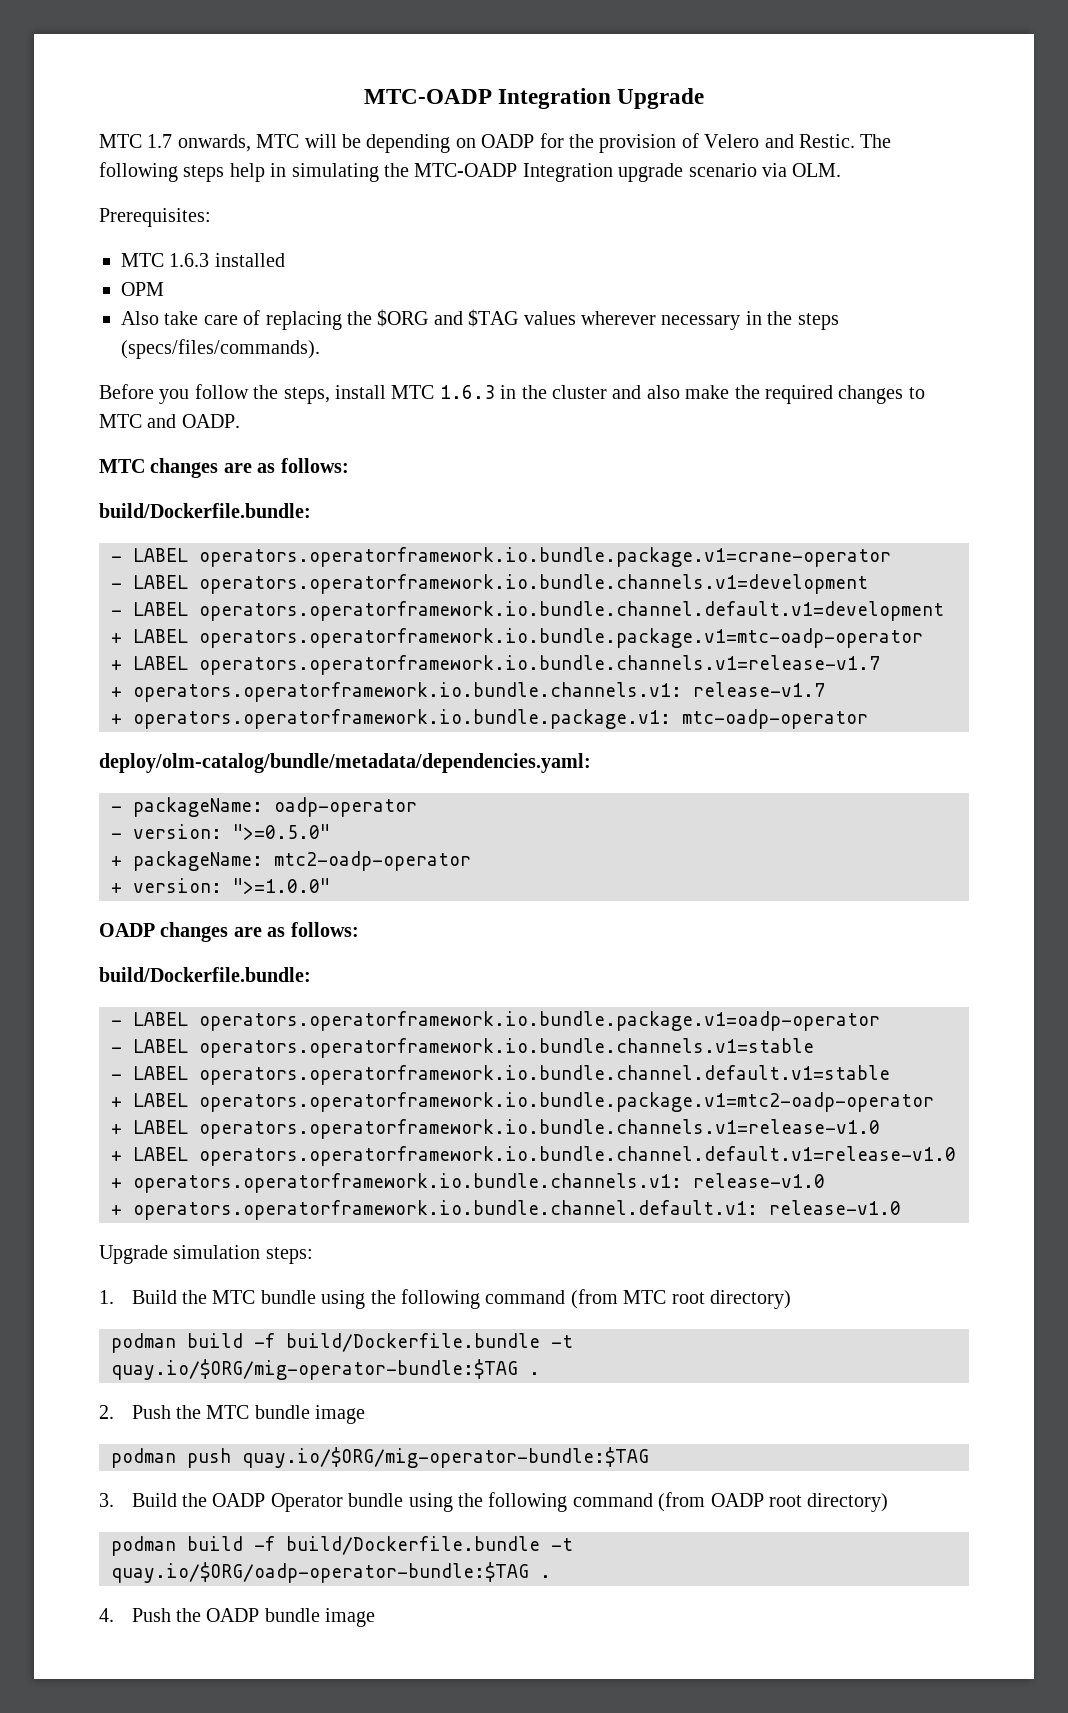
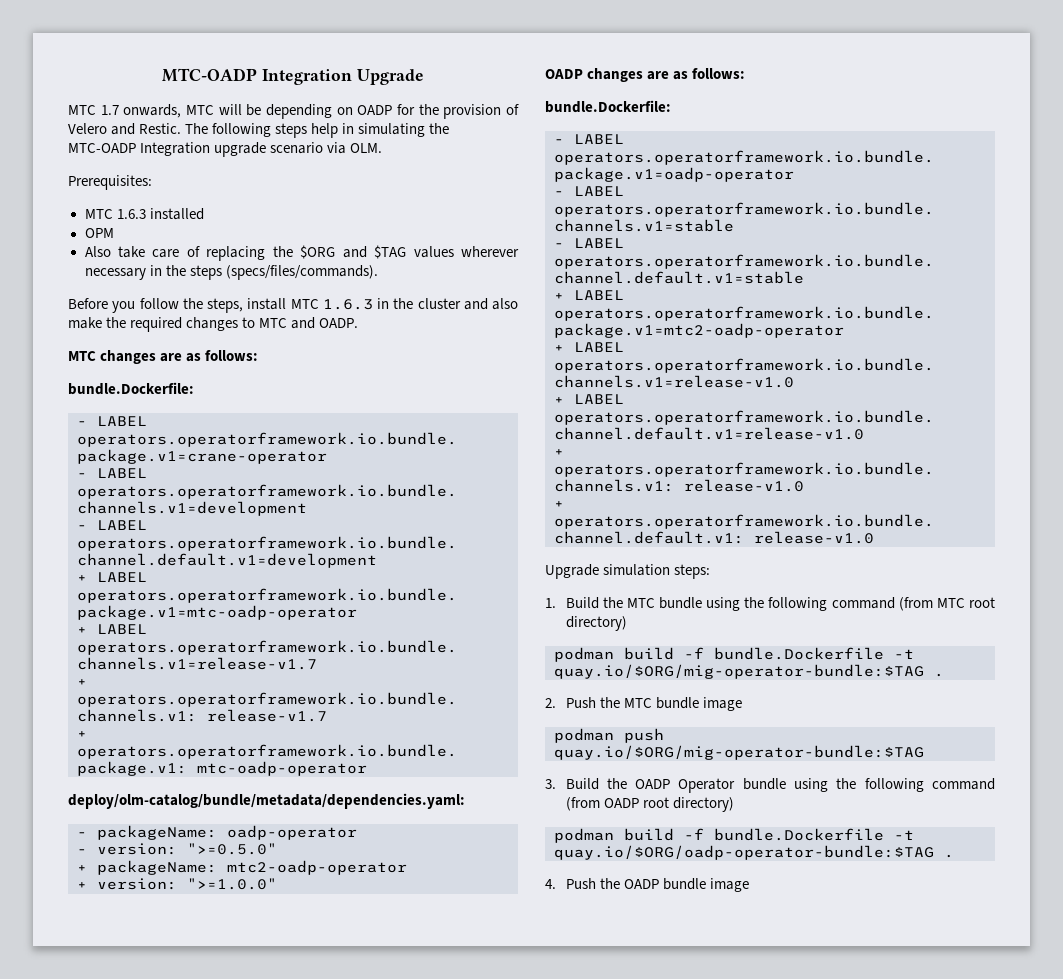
  MTC changes are as follows:
- build/Dockerfile.bundle:
+ bundle.Dockerfile:
  OADP changes are as follows:
- build/Dockerfile.bundle:
+ bundle.Dockerfile:
- podman build -f build/Dockerfile.bundle -t quay.io/$ORG/mig-operator-bundle:$TAG .
+ podman build -f bundle.Dockerfile -t quay.io/$ORG/mig-operator-bundle:$TAG .
- podman build -f build/Dockerfile.bundle -t quay.io/$ORG/oadp-operator-bundle:$TAG .
+ podman build -f bundle.Dockerfile -t quay.io/$ORG/oadp-operator-bundle:$TAG .

